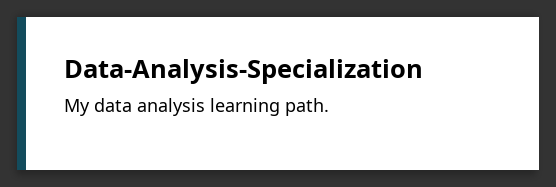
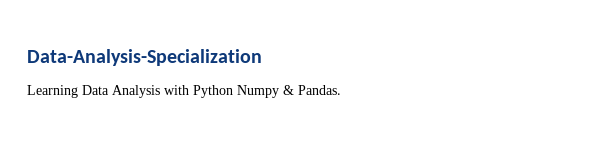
- My data analysis learning path.
+ Learning Data Analysis with Python Numpy & Pandas.

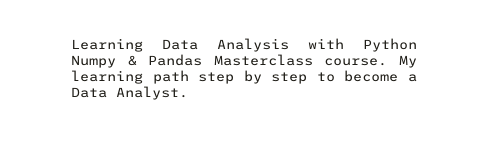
- Data-Analysis-Specialization
- Learning Data Analysis with Python Numpy & Pandas.
+ Learning Data Analysis with Python Numpy & Pandas Masterclass course. My learning path step by step to become a Data Analyst.

